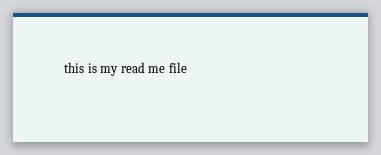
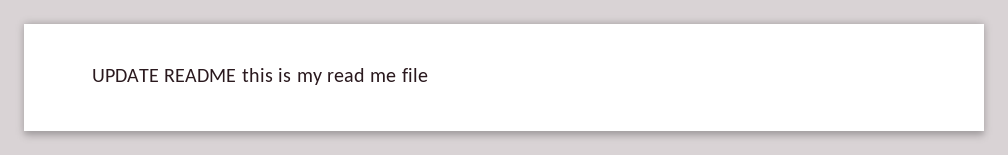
- this is my read me file
+ UPDATE README this is my read me file

